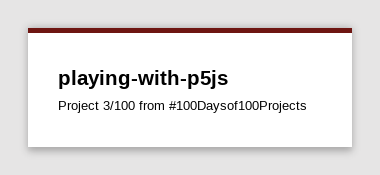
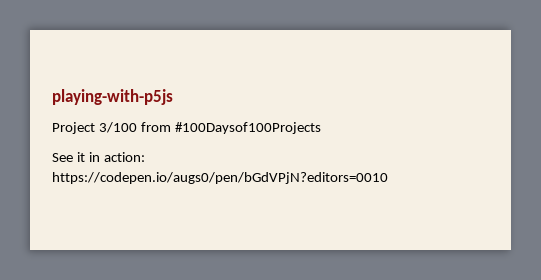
+ See it in action: https://codepen.io/augs0/pen/bGdVPjN?editors=0010

